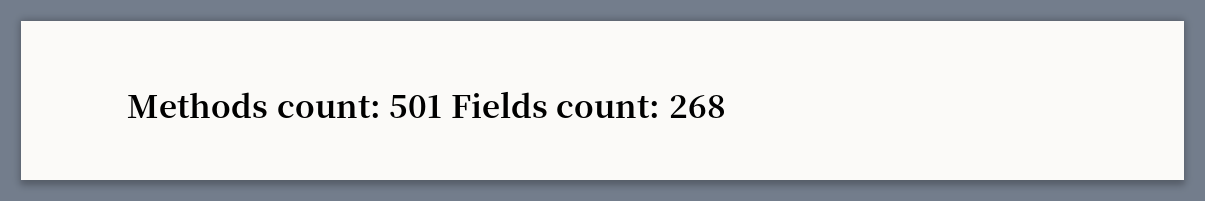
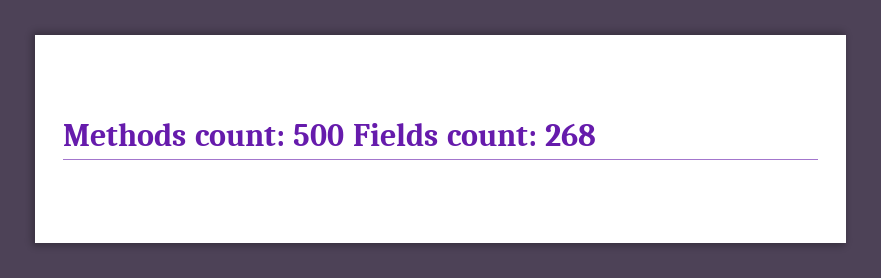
- Methods count: 501 Fields count: 268
+ Methods count: 500 Fields count: 268

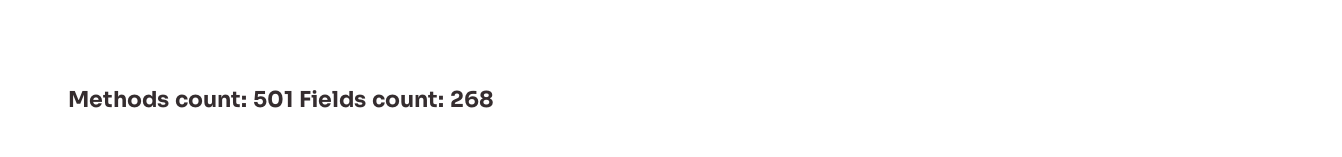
- Methods count: 500 Fields count: 268
+ Methods count: 501 Fields count: 268

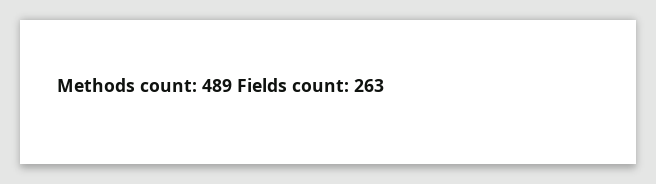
- Methods count: 501 Fields count: 268
+ Methods count: 489 Fields count: 263

